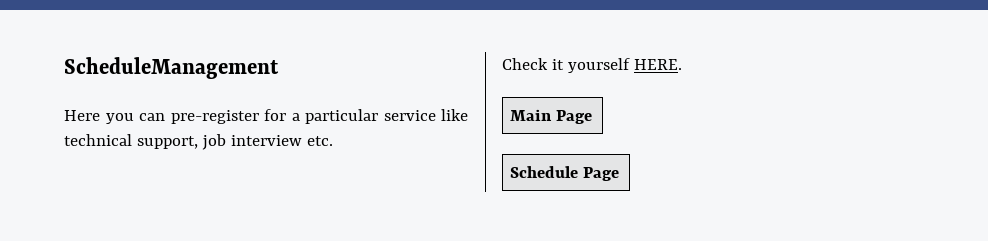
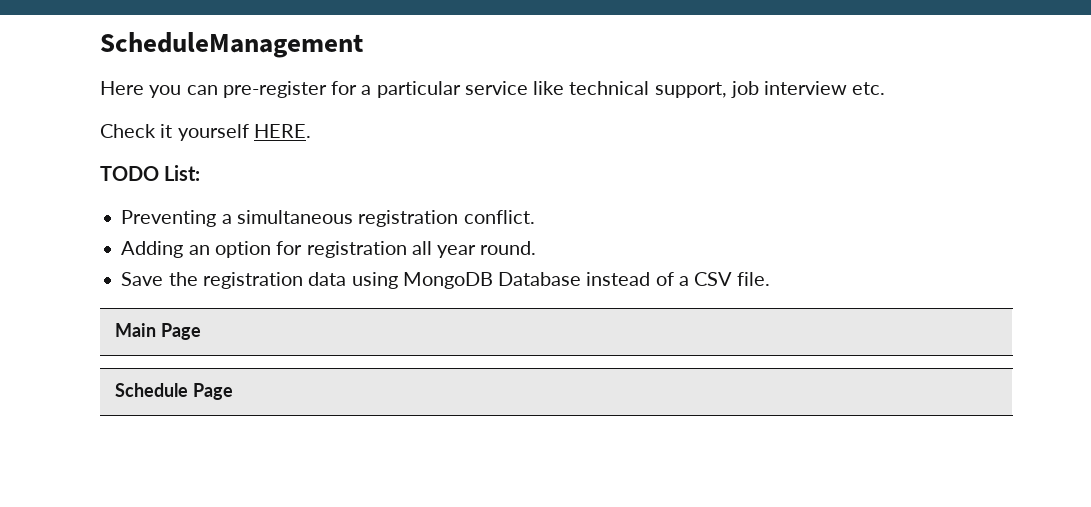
+ TODO List:
+ Preventing a simultaneous registration conflict.
+ Adding an option for registration all year round.
+ Save the registration data using MongoDB Database instead of a CSV file.

